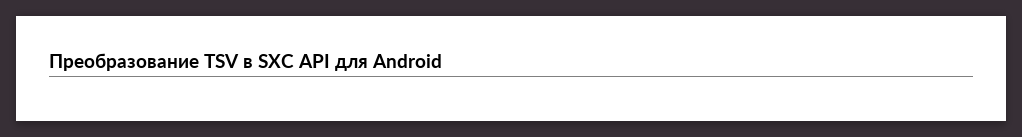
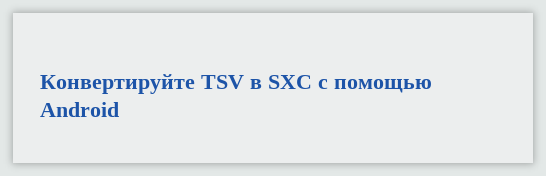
- Преобразование TSV в SXC API для Android
+ Конвертируйте TSV в SXC с помощью Android

